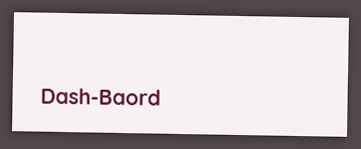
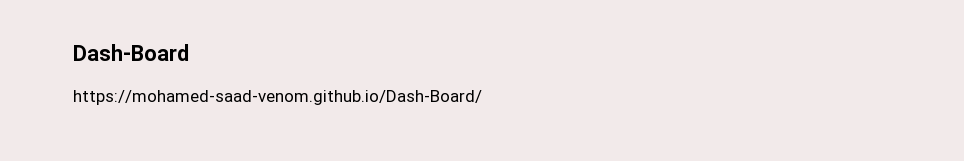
- Dash-Baord
+ Dash-Board
+ https://mohamed-saad-venom.github.io/Dash-Board/

